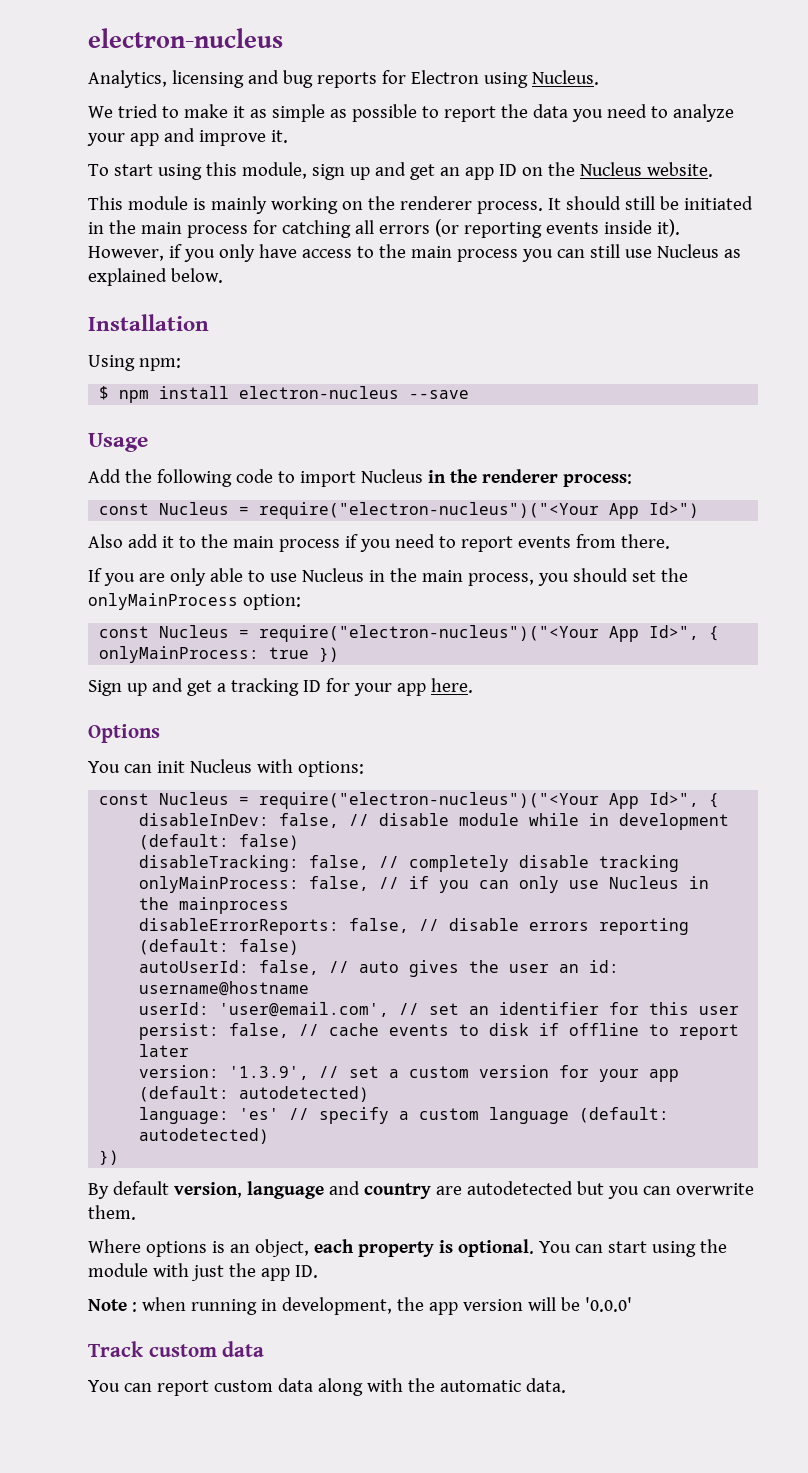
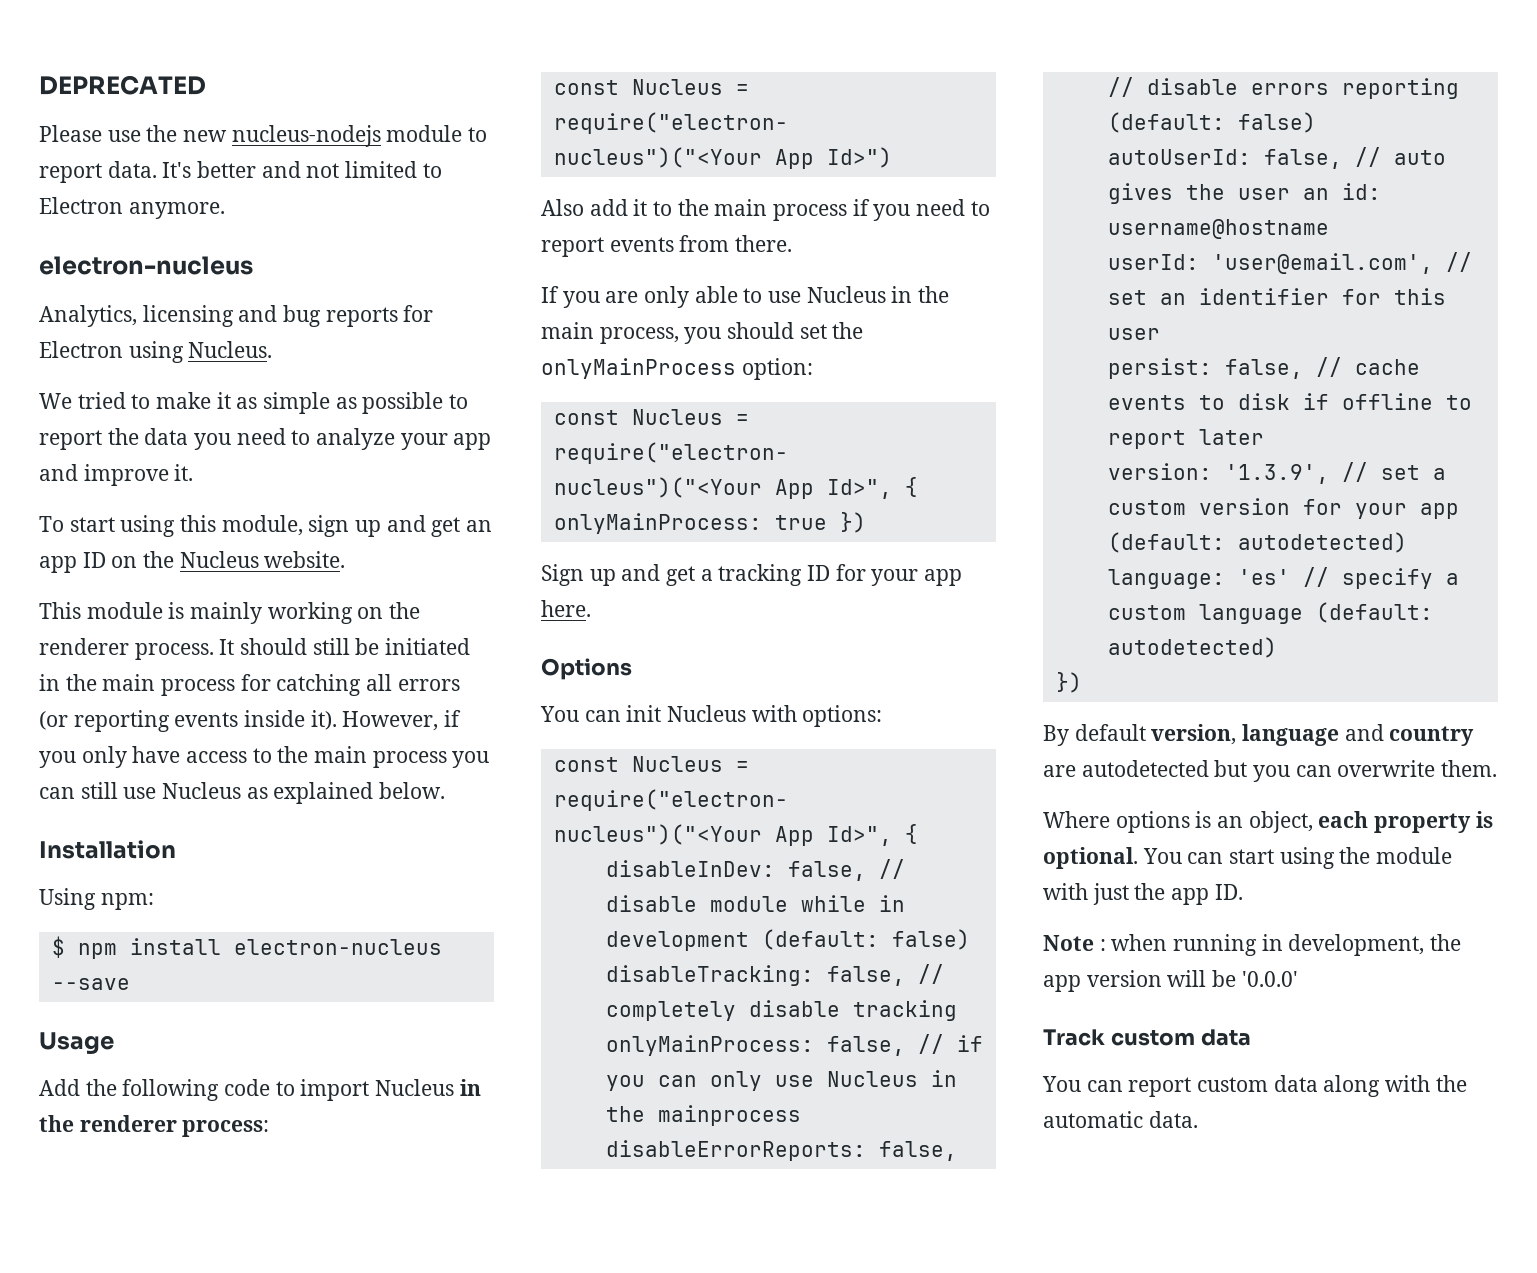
+ DEPRECATED
+ Please use the new nucleus-nodejs module to report data. It's better and not limited to Electron anymore.

